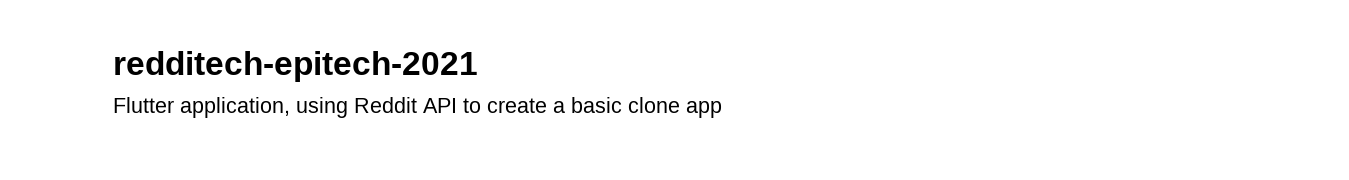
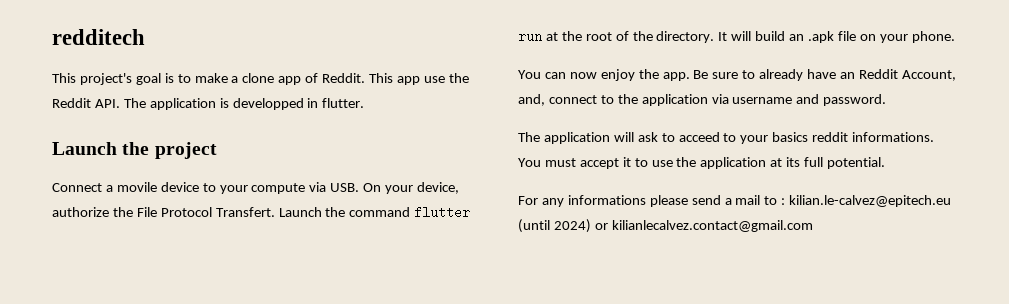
- redditech-epitech-2021
- Flutter application, using Reddit API to create a basic clone app
+ redditech
+ This project's goal is to make a clone app of Reddit. This app use the Reddit API. The application is developped in flutter.
+ Launch the project
+ Connect a movile device to your compute via USB. On your device, authorize the File Protocol Transfert. Launch the command flutter run at the root of the directory. It will build an .apk file on your phone.
+ You can now enjoy the app. Be sure to already have an Reddit Account, and, connect to the application via username and password.
+ The application will ask to acceed to your basics reddit informations. You must accept it to use the application at its full potential.
+ For any informations please send a mail to : kilian.le-calvez@epitech.eu (until 2024) or kilianlecalvez.contact@gmail.com

